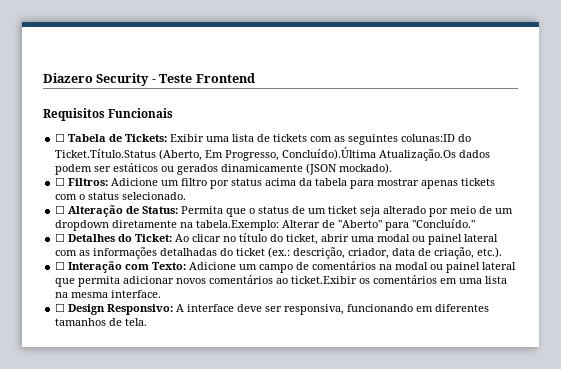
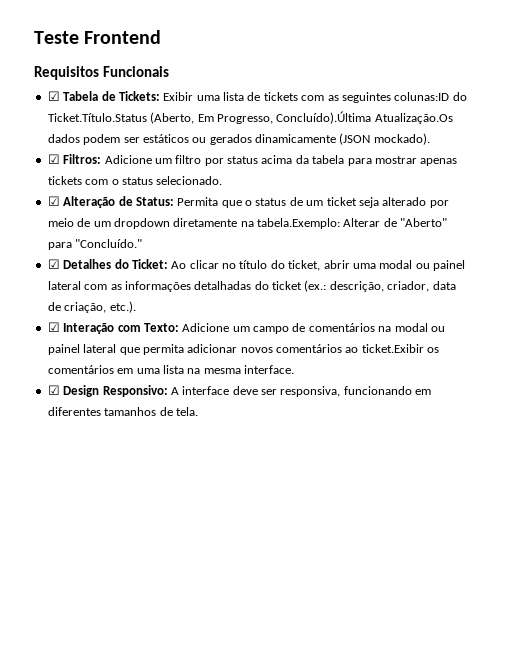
- Diazero Security - Teste Frontend
+ Teste Frontend
- ☐ Tabela de Tickets: Exibir uma lista de tickets com as seguintes colunas:ID do Ticket.Título.Status (Aberto, Em Progresso, Concluído).Última Atualização.Os dados podem ser estáticos ou gerados dinamicamente (JSON mockado).
+ ☑ Tabela de Tickets: Exibir uma lista de tickets com as seguintes colunas:ID do Ticket.Título.Status (Aberto, Em Progresso, Concluído).Última Atualização.Os dados podem ser estáticos ou gerados dinamicamente (JSON mockado).
- ☐ Filtros: Adicione um filtro por status acima da tabela para mostrar apenas tickets com o status selecionado.
+ ☑ Filtros: Adicione um filtro por status acima da tabela para mostrar apenas tickets com o status selecionado.
- ☐ Alteração de Status: Permita que o status de um ticket seja alterado por meio de um dropdown diretamente na tabela.Exemplo: Alterar de "Aberto" para "Concluído."
+ ☑ Alteração de Status: Permita que o status de um ticket seja alterado por meio de um dropdown diretamente na tabela.Exemplo: Alterar de "Aberto" para "Concluído."
- ☐ Detalhes do Ticket: Ao clicar no título do ticket, abrir uma modal ou painel lateral com as informações detalhadas do ticket (ex.: descrição, criador, data de criação, etc.).
+ ☑ Detalhes do Ticket: Ao clicar no título do ticket, abrir uma modal ou painel lateral com as informações detalhadas do ticket (ex.: descrição, criador, data de criação, etc.).
- ☐ Interação com Texto: Adicione um campo de comentários na modal ou painel lateral que permita adicionar novos comentários ao ticket.Exibir os comentários em uma lista na mesma interface.
+ ☑ Interação com Texto: Adicione um campo de comentários na modal ou painel lateral que permita adicionar novos comentários ao ticket.Exibir os comentários em uma lista na mesma interface.
- ☐ Design Responsivo: A interface deve ser responsiva, funcionando em diferentes tamanhos de tela.
+ ☑ Design Responsivo: A interface deve ser responsiva, funcionando em diferentes tamanhos de tela.

